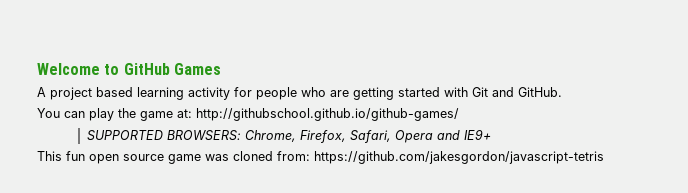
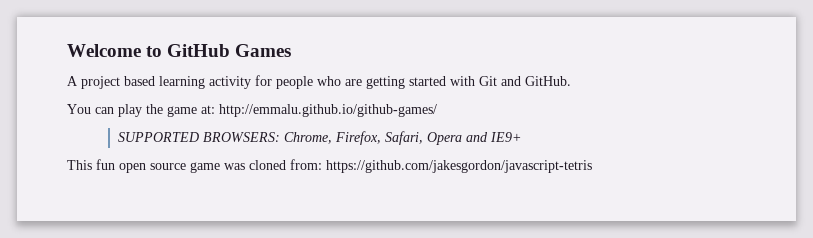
- You can play the game at: http://githubschool.github.io/github-games/
+ You can play the game at: http://emmalu.github.io/github-games/

